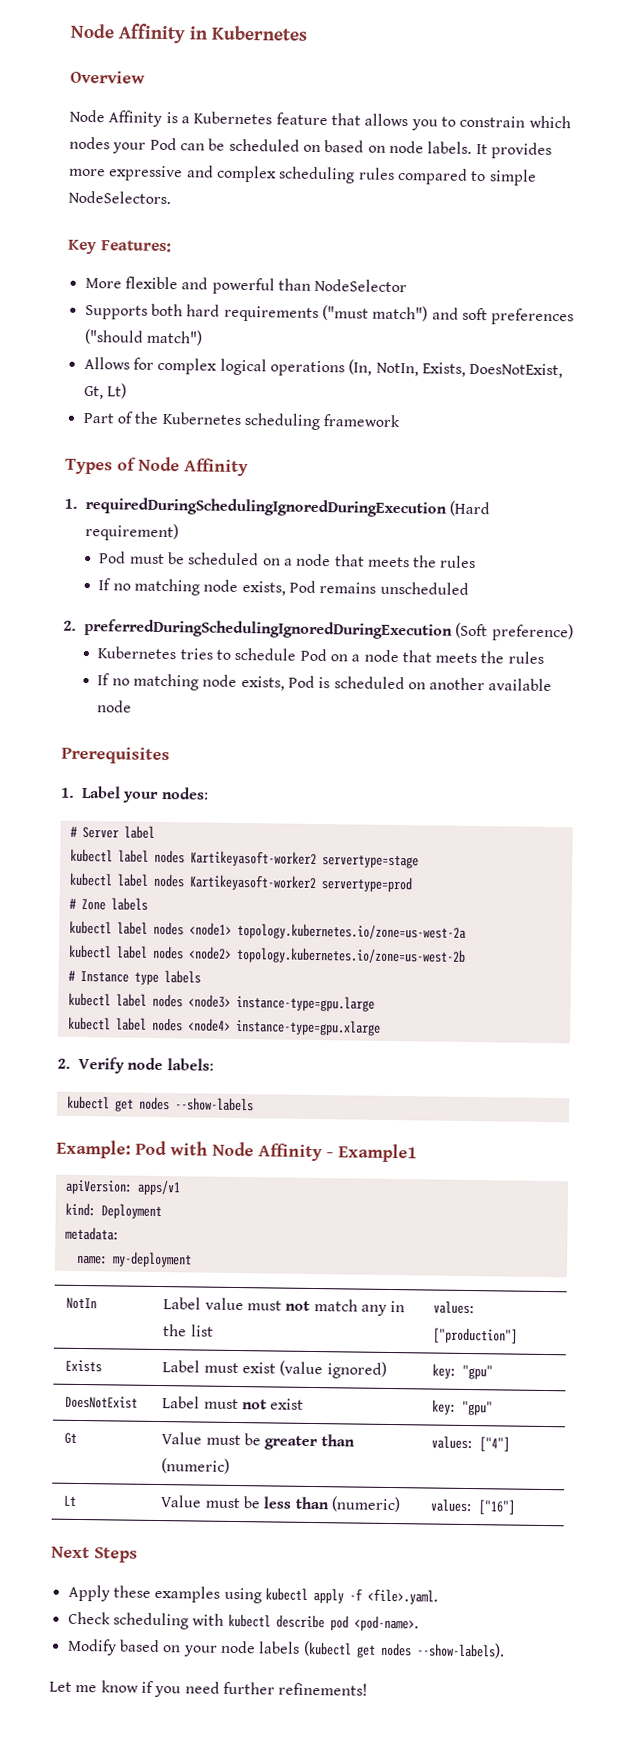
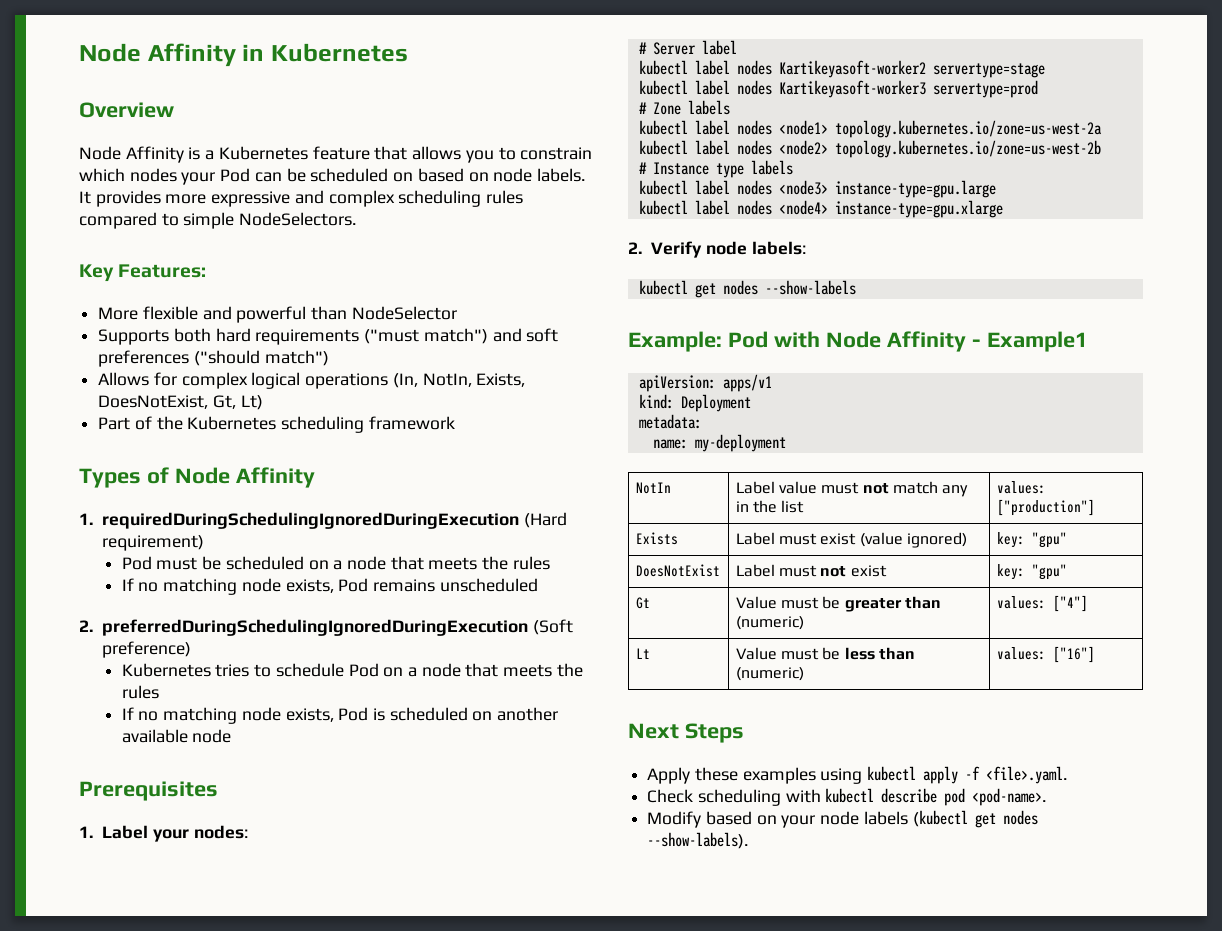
- kubectl label nodes Kartikeyasoft-worker2 servertype=prod
+ kubectl label nodes Kartikeyasoft-worker3 servertype=prod
- Let me know if you need further refinements!

